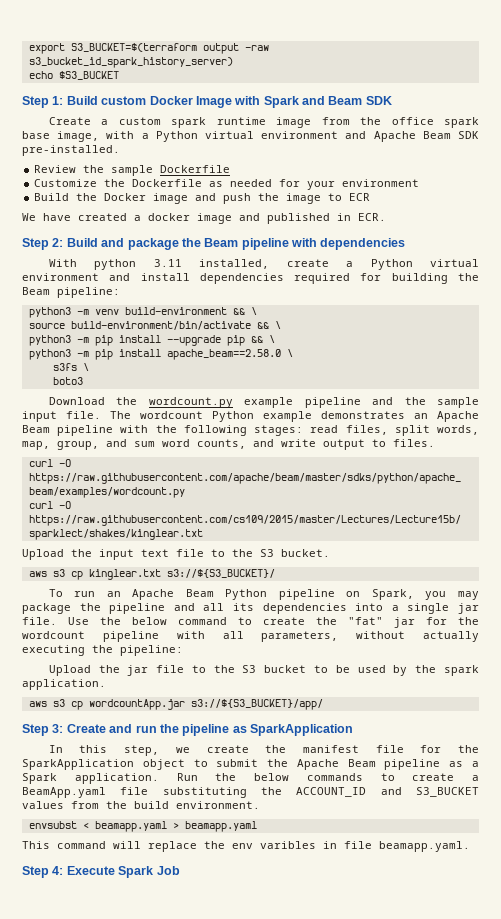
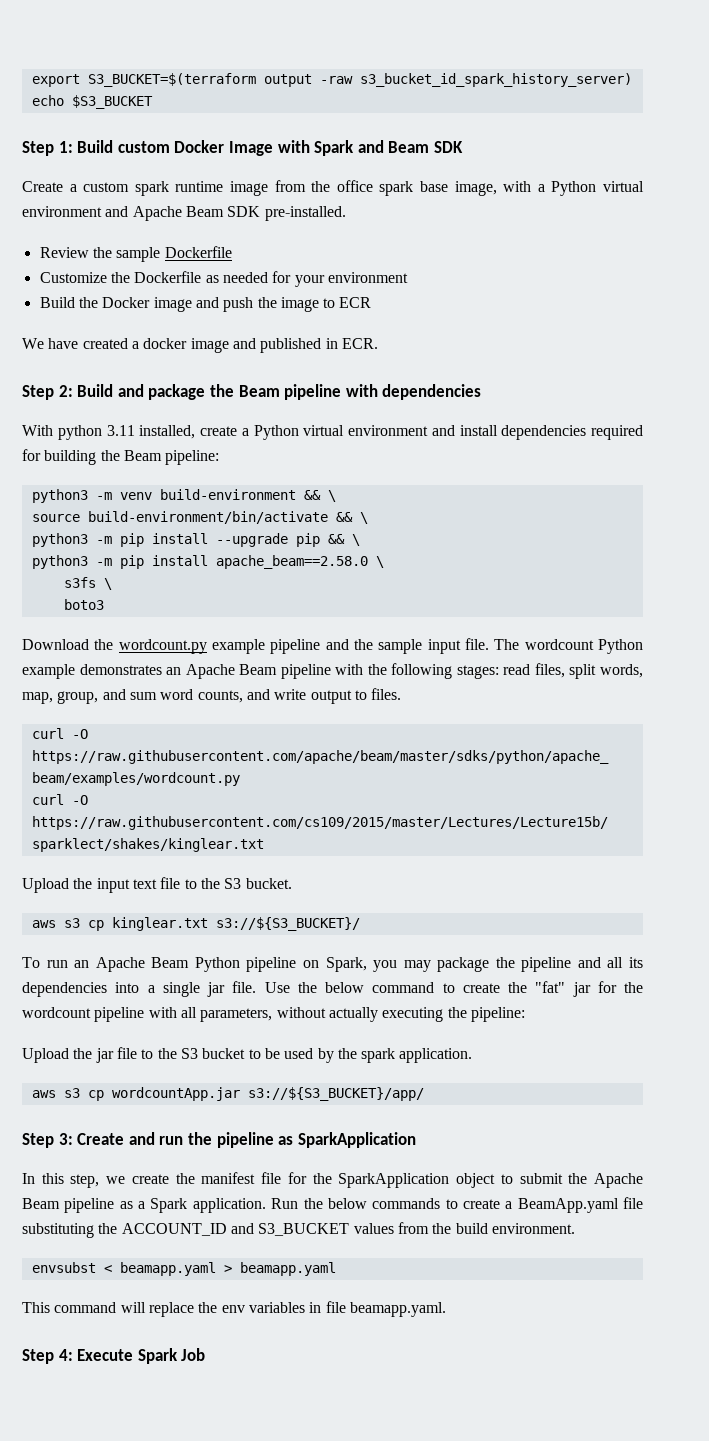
- This command will replace the env varibles in file beamapp.yaml.
+ This command will replace the env variables in file beamapp.yaml.

